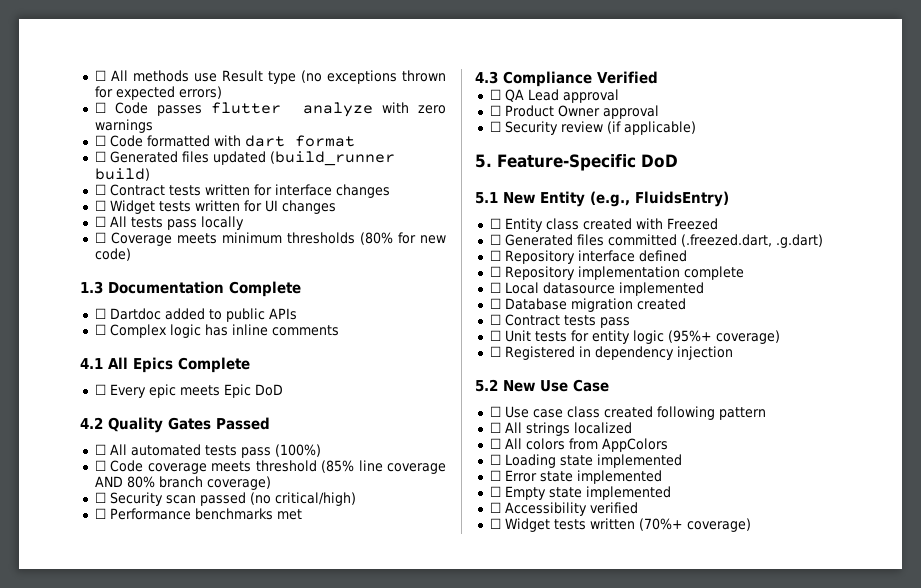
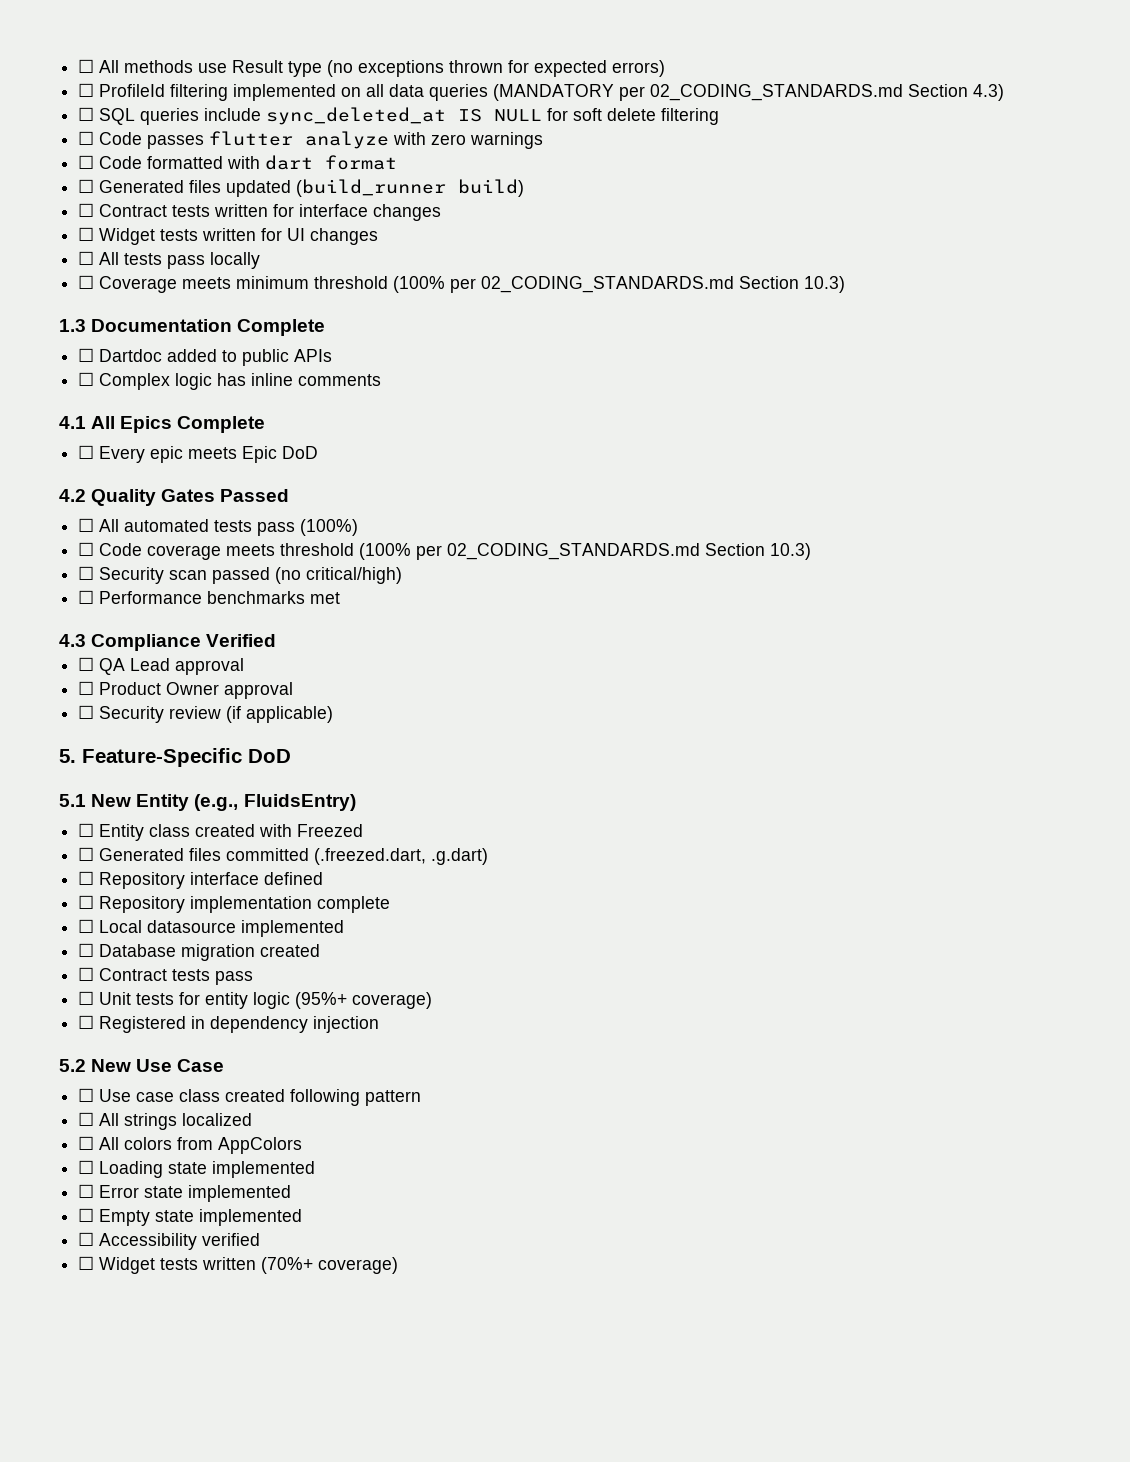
+ ☐ ProfileId filtering implemented on all data queries (MANDATORY per 02_CODING_STANDARDS.md Section 4.3)
+ ☐ SQL queries include sync_deleted_at IS NULL for soft delete filtering
- ☐ Coverage meets minimum thresholds (80% for new code)
+ ☐ Coverage meets minimum threshold (100% per 02_CODING_STANDARDS.md Section 10.3)
- ☐ Code coverage meets threshold (85% line coverage AND 80% branch coverage)
+ ☐ Code coverage meets threshold (100% per 02_CODING_STANDARDS.md Section 10.3)

